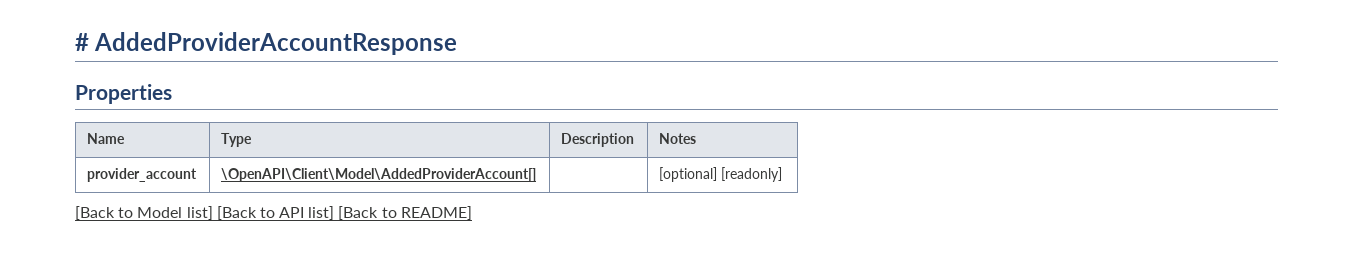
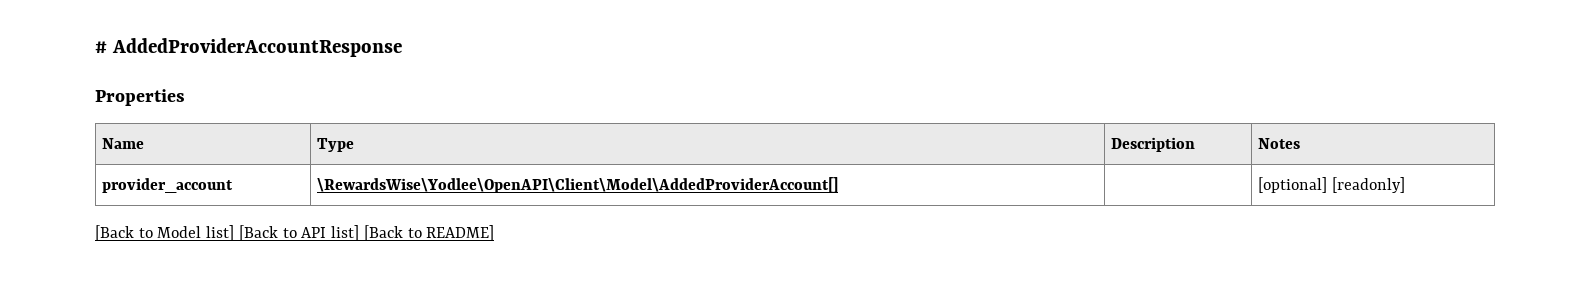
- provider_account | \OpenAPI\Client\Model\AddedProviderAccount[] | | [optional] [readonly]
+ provider_account | \RewardsWise\Yodlee\OpenAPI\Client\Model\AddedProviderAccount[] | | [optional] [readonly]

